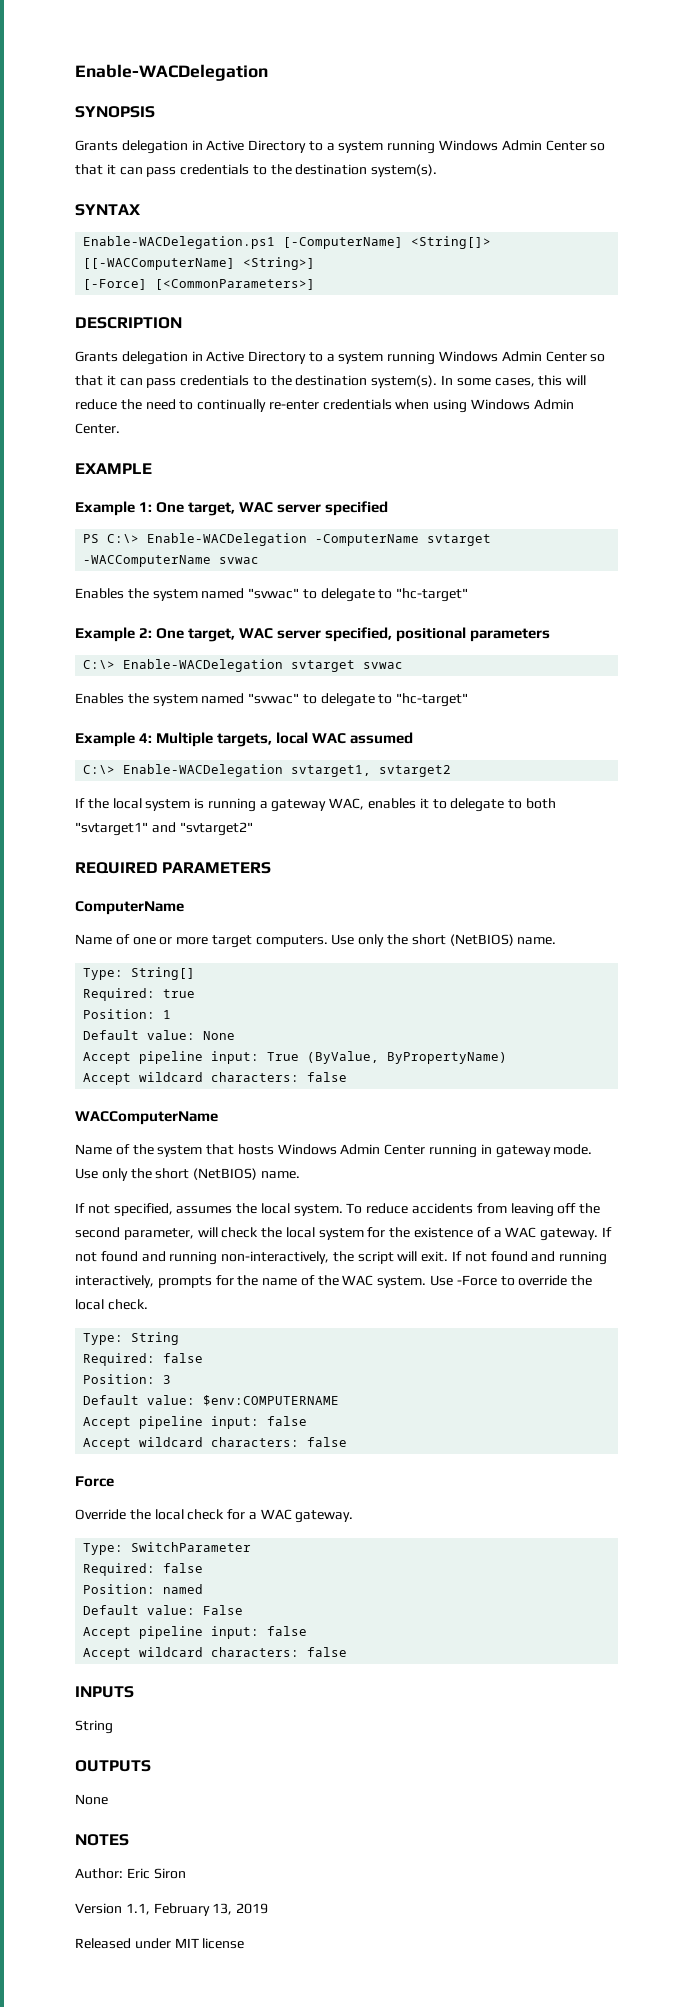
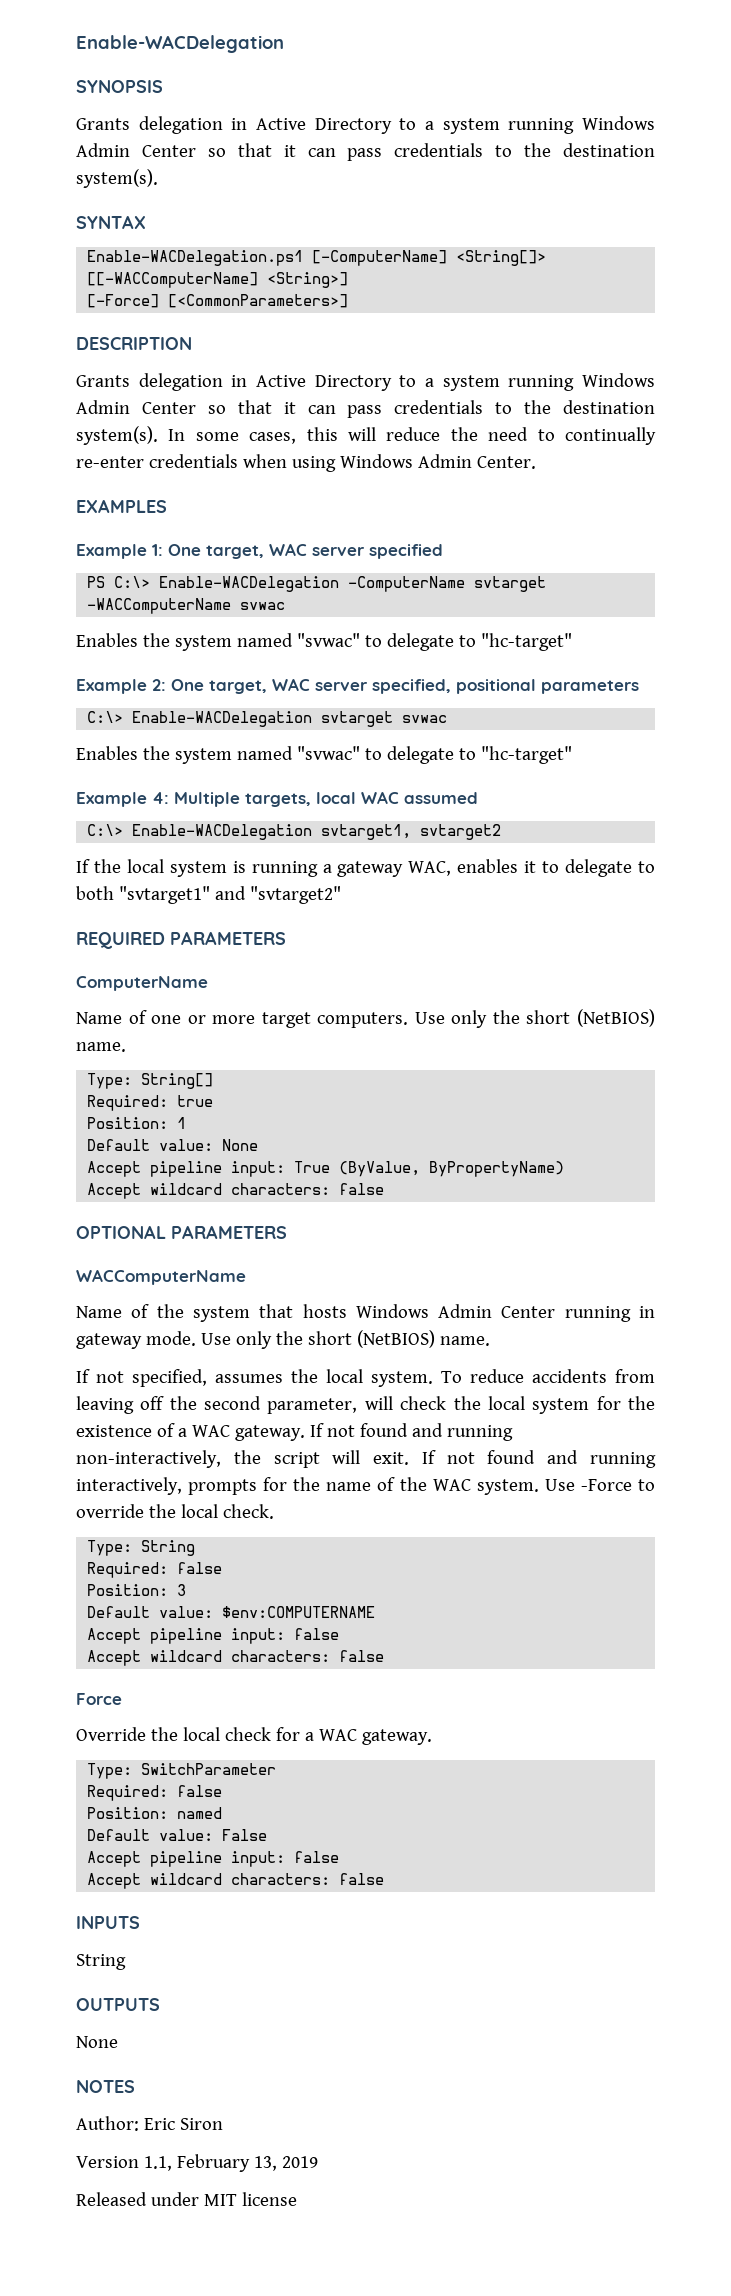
- EXAMPLE
+ EXAMPLES
+ OPTIONAL PARAMETERS

